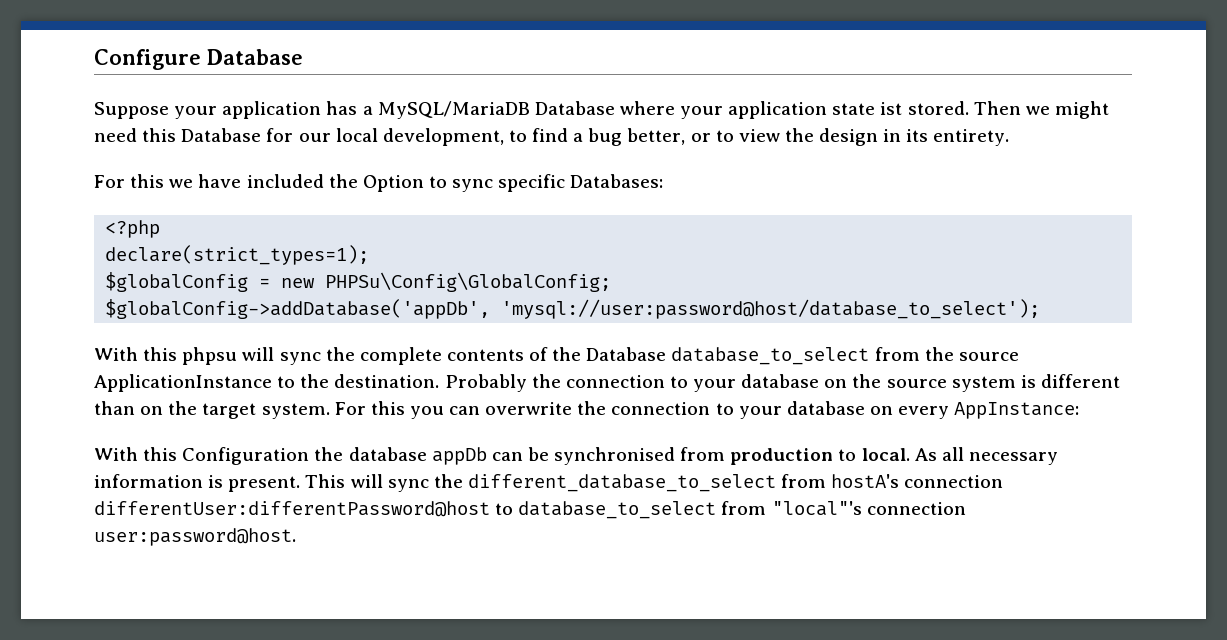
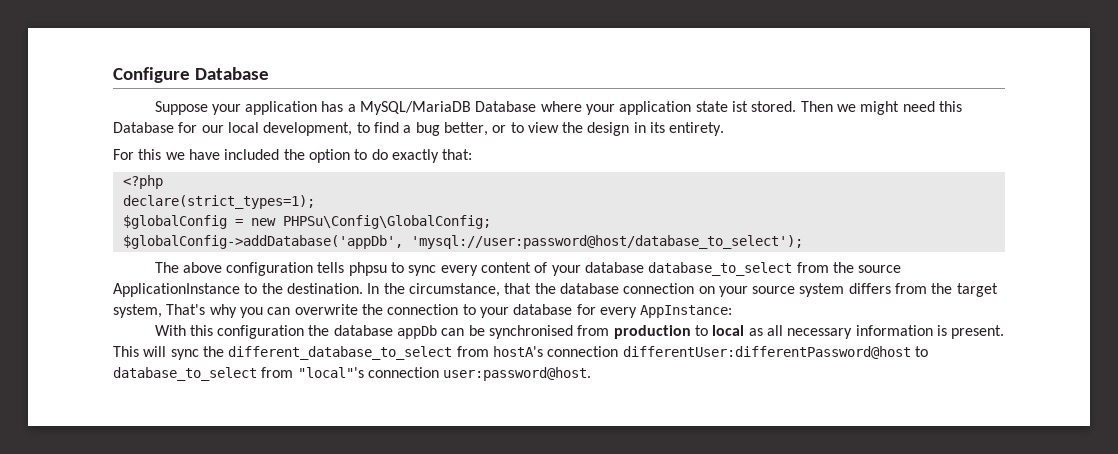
- For this we have included the Option to sync specific Databases:
+ For this we have included the option to do exactly that:
- With this phpsu will sync the complete contents of the Database database_to_select from the source ApplicationInstance to the destination.
+ The above configuration tells phpsu to sync every content of your database database_to_select from the source ApplicationInstance to the destination.
- Probably the connection to your database on the source system is different than on the target system. For this you can overwrite the connection to your database on every AppInstance:
+ In the circumstance, that the database connection on your source system differs from the target system, That's why you can overwrite the connection to your database for every AppInstance:
- With this Configuration the database appDb can be synchronised from production to local. As all necessary information is present.
+ With this configuration the database appDb can be synchronised from production to local as all necessary information is present.

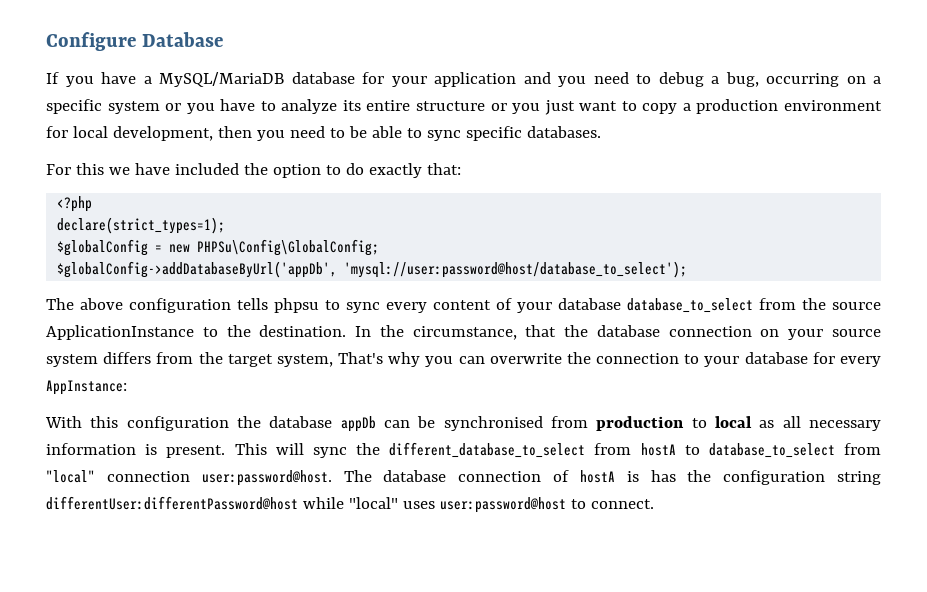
- Suppose your application has a MySQL/MariaDB Database where your application state ist stored. Then we might need this Database for our local development, to find a bug better, or to view the design in its entirety.
+ If you have a MySQL/MariaDB database for your application and you need to debug a bug, occurring on a specific system or you have to analyze its entire structure or you just want to copy a production environment for local development, then you need to be able to sync specific databases.
- $globalConfig->addDatabase('appDb', 'mysql://user:password@host/database_to_select');
+ $globalConfig->addDatabaseByUrl('appDb', 'mysql://user:password@host/database_to_select');
- This will sync the different_database_to_select from hostA's connection differentUser:differentPassword@host to database_to_select from "local"'s connection user:password@host.
+ This will sync the different_database_to_select from hostA to database_to_select from "local" connection user:password@host.
+ The database connection of hostA is has the configuration string differentUser:differentPassword@host while "local" uses user:password@host to connect.

